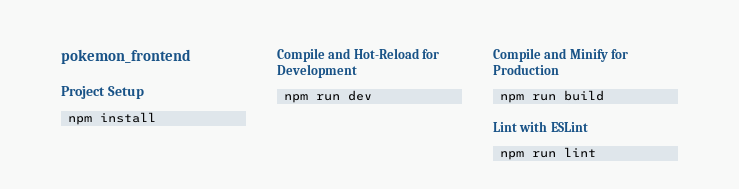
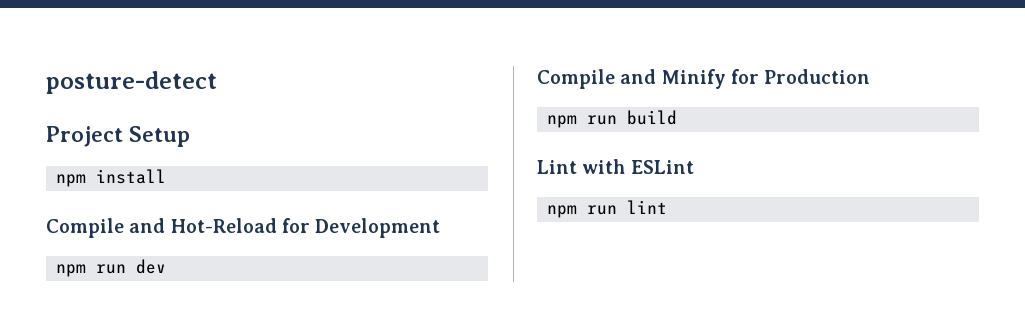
- pokemon_frontend
+ posture-detect

